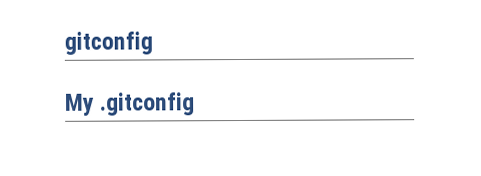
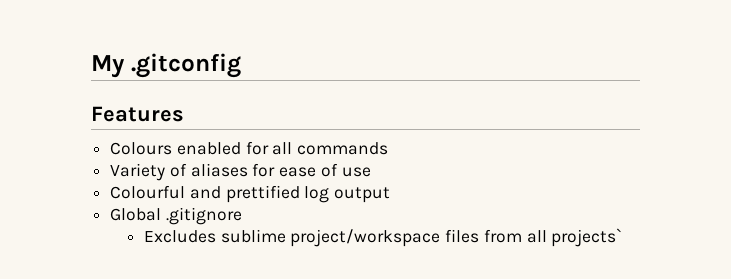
- gitconfig
+ Features
+ Colours enabled for all commands
+ Variety of aliases for ease of use
+ Colourful and prettified log output
+ Global .gitignore
+ Excludes sublime project/workspace files from all projects`

